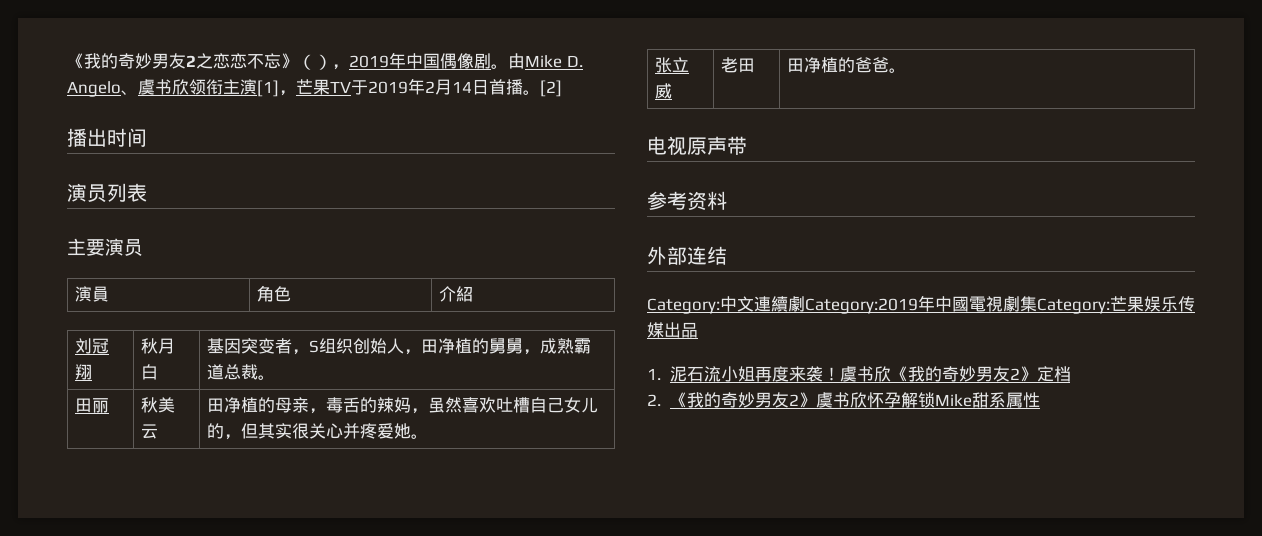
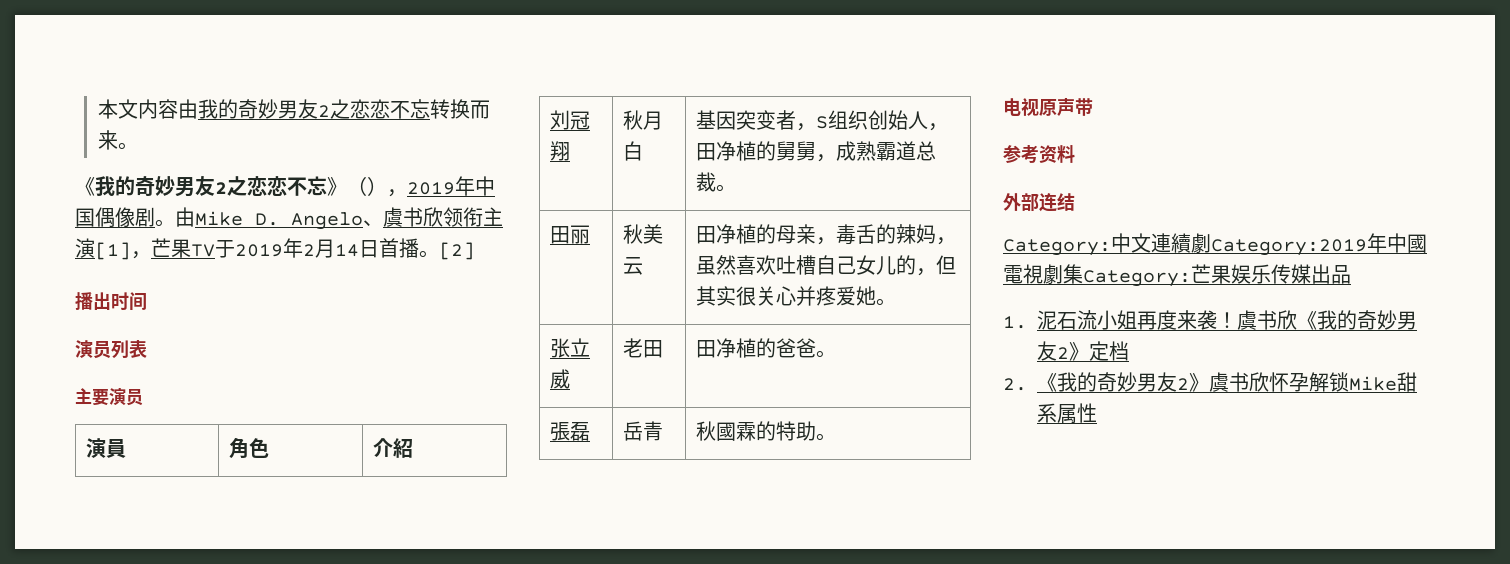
+ 本文内容由我的奇妙男友2之恋恋不忘转换而来。
+ 張磊 | 岳青 | 秋國霖的特助。

